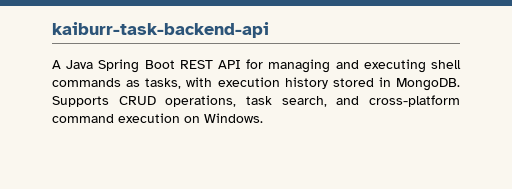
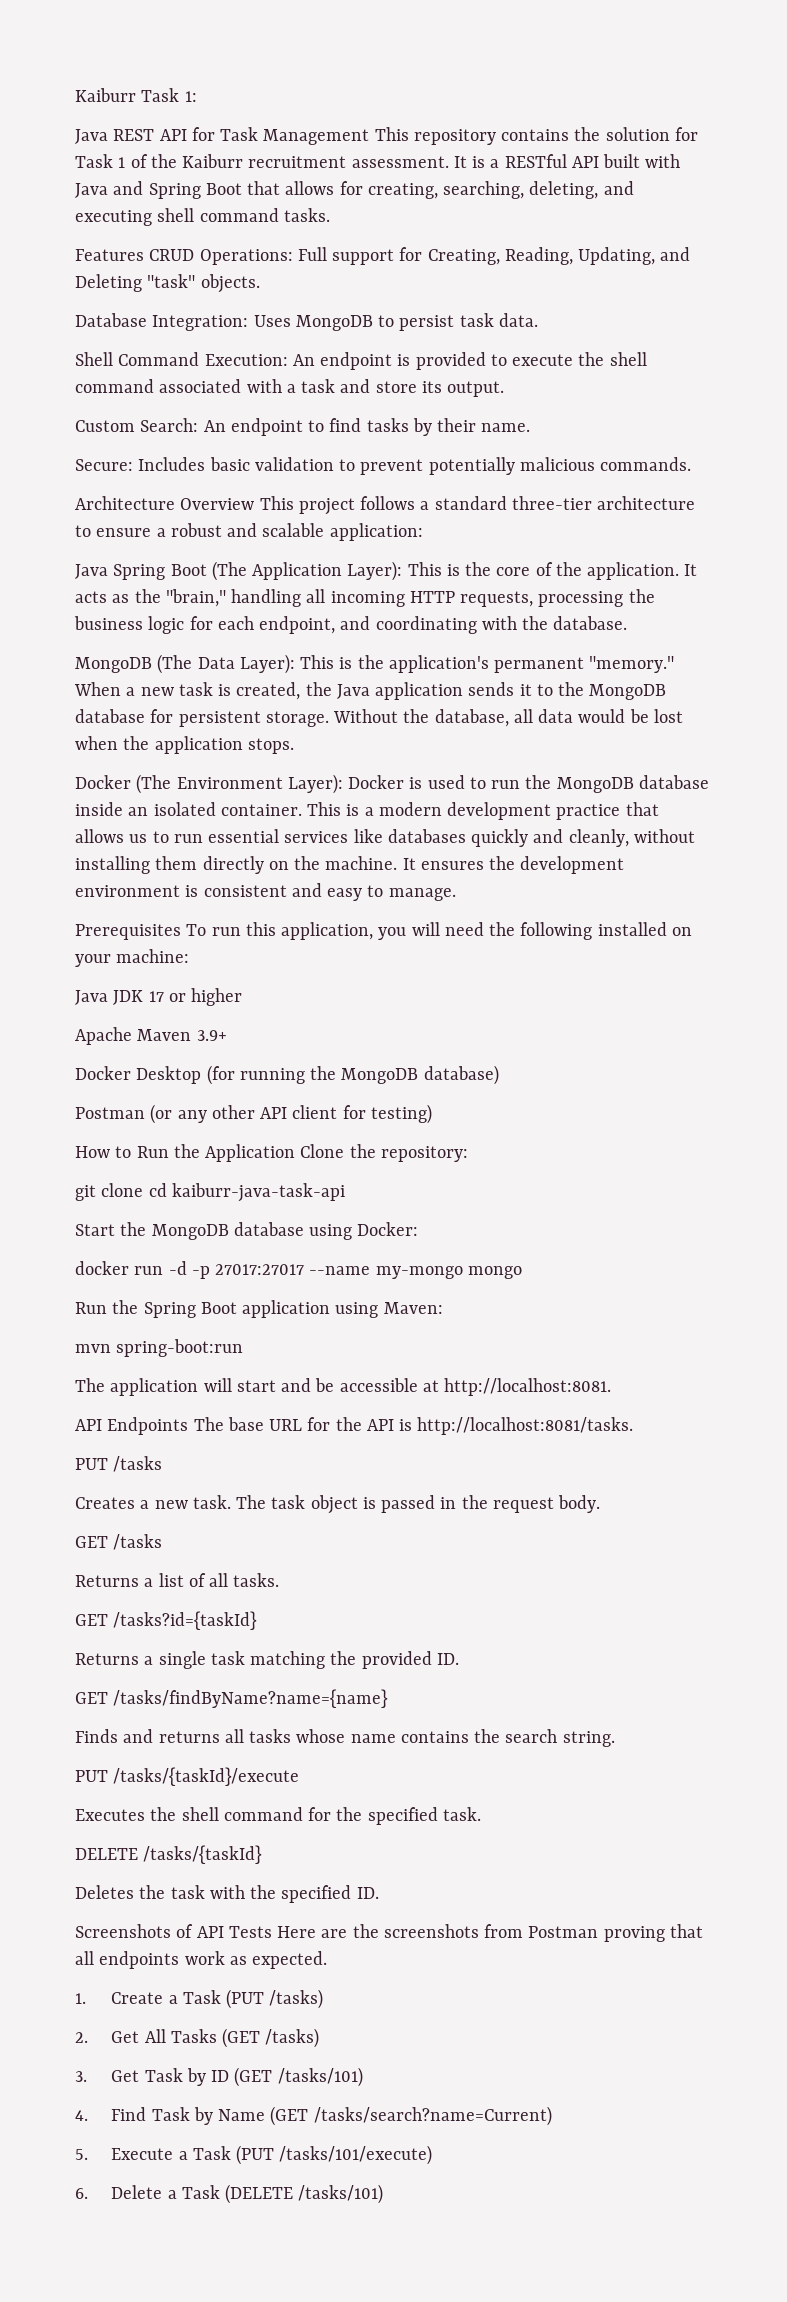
- kaiburr-task-backend-api
- A Java Spring Boot REST API for managing and executing shell commands as tasks, with execution history stored in MongoDB. Supports CRUD operations, task search, and cross-platform command execution on Windows.
+ Kaiburr Task 1:
+ Java REST API for Task Management This repository contains the solution for Task 1 of the Kaiburr recruitment assessment. It is a RESTful API built with Java and Spring Boot that allows for creating, searching, deleting, and executing shell command tasks.
+ Features CRUD Operations: Full support for Creating, Reading, Updating, and Deleting "task" objects.
+ Database Integration: Uses MongoDB to persist task data.
+ Shell Command Execution: An endpoint is provided to execute the shell command associated with a task and store its output.
+ Custom Search: An endpoint to find tasks by their name.
+ Secure: Includes basic validation to prevent potentially malicious commands.
+ Architecture Overview This project follows a standard three-tier architecture to ensure a robust and scalable application:
+ Java Spring Boot (The Application Layer): This is the core of the application. It acts as the "brain," handling all incoming HTTP requests, processing the business logic for each endpoint, and coordinating with the database.
+ MongoDB (The Data Layer): This is the application's permanent "memory." When a new task is created, the Java application sends it to the MongoDB database for persistent storage. Without the database, all data would be lost when the application stops.
+ Docker (The Environment Layer): Docker is used to run the MongoDB database inside an isolated container. This is a modern development practice that allows us to run essential services like databases quickly and cleanly, without installing them directly on the machine. It ensures the development environment is consistent and easy to manage.
+ Prerequisites To run this application, you will need the following installed on your machine:
+ Java JDK 17 or higher
+ Apache Maven 3.9+
+ Docker Desktop (for running the MongoDB database)
+ Postman (or any other API client for testing)
+ How to Run the Application Clone the repository:
+ git clone cd kaiburr-java-task-api
+ Start the MongoDB database using Docker:
+ docker run -d -p 27017:27017 --name my-mongo mongo
+ Run the Spring Boot application using Maven:
+ mvn spring-boot:run
+ The application will start and be accessible at http://localhost:8081.
+ API Endpoints The base URL for the API is http://localhost:8081/tasks.
+ PUT /tasks
+ Creates a new task. The task object is passed in the request body.
+ GET /tasks
+ Returns a list of all tasks.
+ GET /tasks?id={taskId}
+ Returns a single task matching the provided ID.
+ GET /tasks/findByName?name={name}
+ Finds and returns all tasks whose name contains the search string.
+ PUT /tasks/{taskId}/execute
+ Executes the shell command for the specified task.
+ DELETE /tasks/{taskId}
+ Deletes the task with the specified ID.
+ Screenshots of API Tests Here are the screenshots from Postman proving that all endpoints work as expected.
+ 1. Create a Task (PUT /tasks)
+ 2. Get All Tasks (GET /tasks)
+ 3. Get Task by ID (GET /tasks/101)
+ 4. Find Task by Name (GET /tasks/search?name=Current)
+ 5. Execute a Task (PUT /tasks/101/execute)
+ 6. Delete a Task (DELETE /tasks/101)

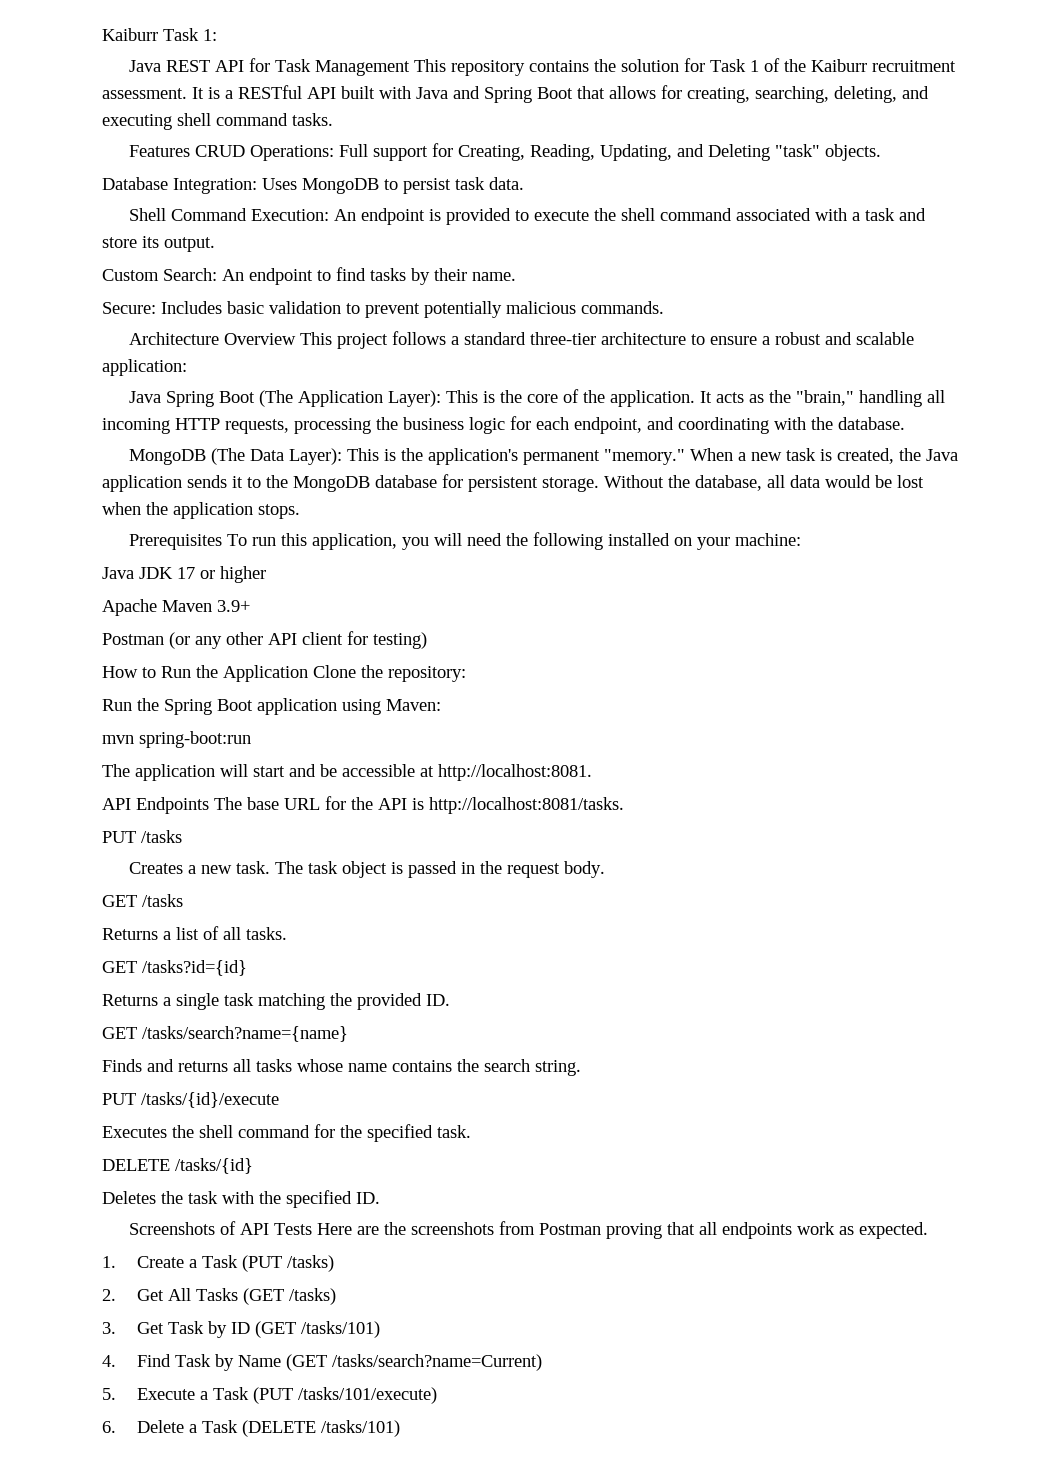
- Docker (The Environment Layer): Docker is used to run the MongoDB database inside an isolated container. This is a modern development practice that allows us to run essential services like databases quickly and cleanly, without installing them directly on the machine. It ensures the development environment is consistent and easy to manage.
- Docker Desktop (for running the MongoDB database)
- git clone cd kaiburr-java-task-api
- Start the MongoDB database using Docker:
- docker run -d -p 27017:27017 --name my-mongo mongo
- GET /tasks?id={taskId}
+ GET /tasks?id={id}
- GET /tasks/findByName?name={name}
+ GET /tasks/search?name={name}
- PUT /tasks/{taskId}/execute
+ PUT /tasks/{id}/execute
- DELETE /tasks/{taskId}
+ DELETE /tasks/{id}

